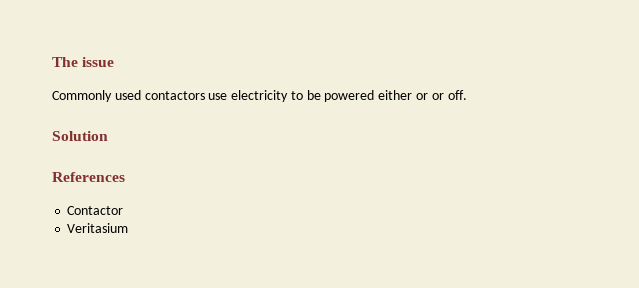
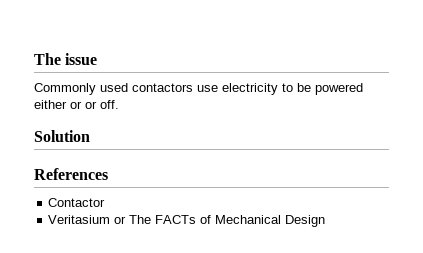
- Veritasium
+ Veritasium or The FACTs of Mechanical Design

